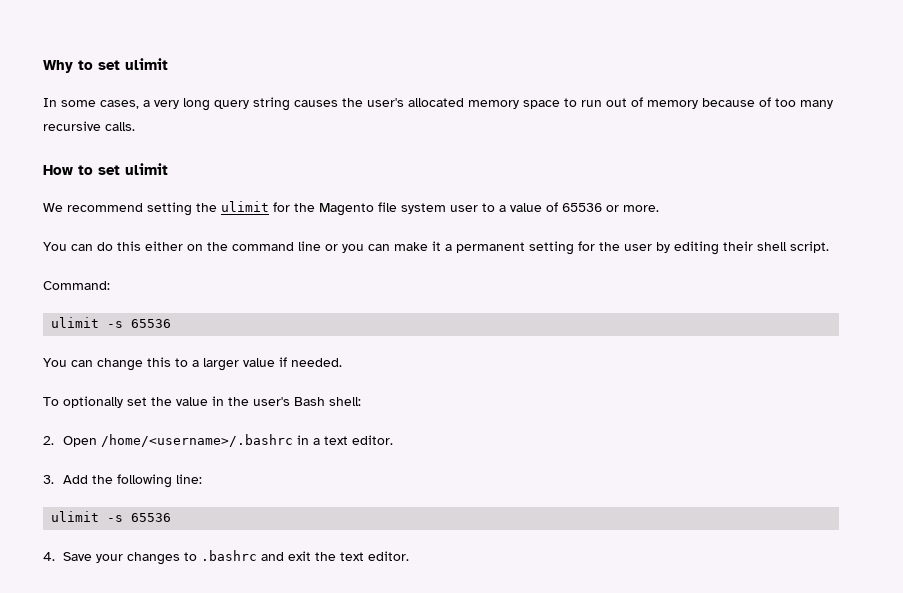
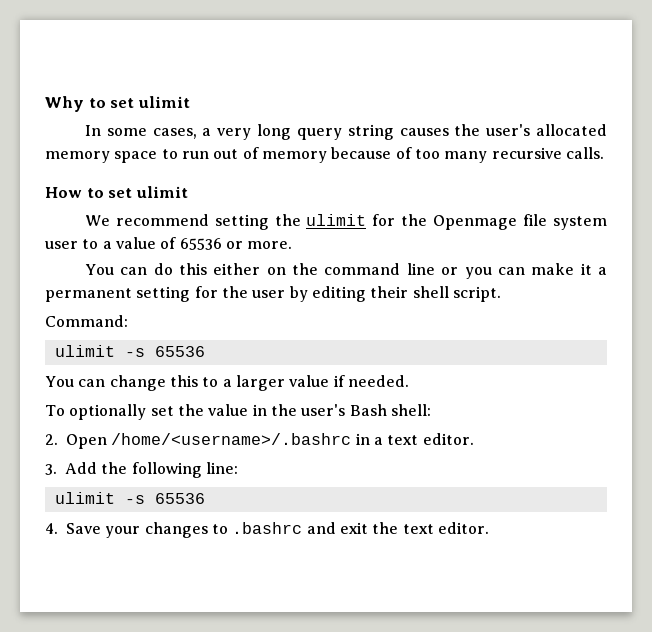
- We recommend setting the ulimit for the Magento file system user to a value of 65536 or more.
+ We recommend setting the ulimit for the Openmage file system user to a value of 65536 or more.

